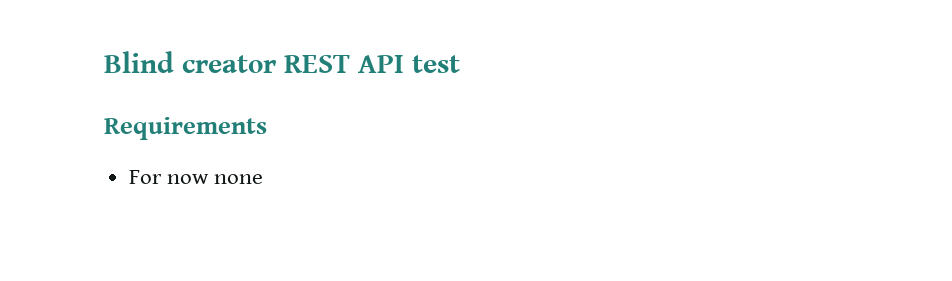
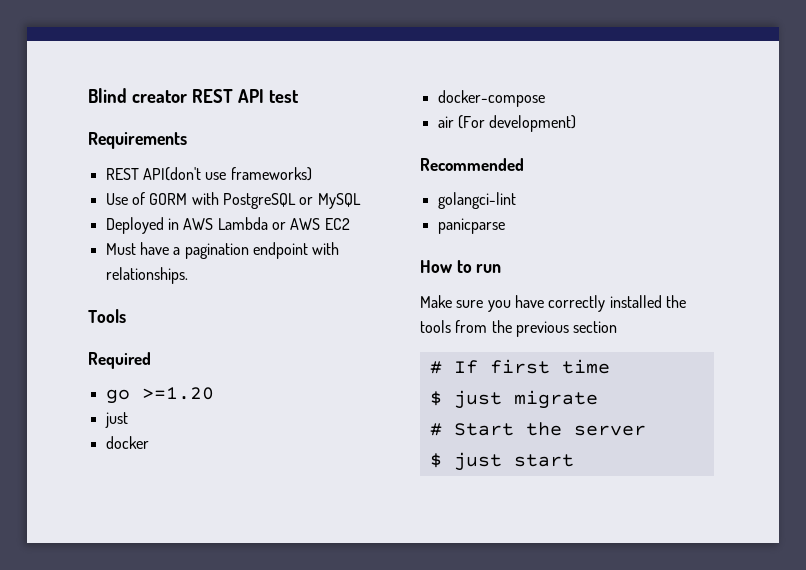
- For now none
+ REST API(don't use frameworks)
+ Use of GORM with PostgreSQL or MySQL
+ Deployed in AWS Lambda or AWS EC2
+ Must have a pagination endpoint with relationships.
+ Tools
+ Required
+ go >=1.20
+ just
+ docker
+ docker-compose
+ air (For development)
+ Recommended
+ golangci-lint
+ panicparse
+ How to run
+ Make sure you have correctly installed the tools from the previous section
+ # If first time
+ $ just migrate
+ # Start the server
+ $ just start

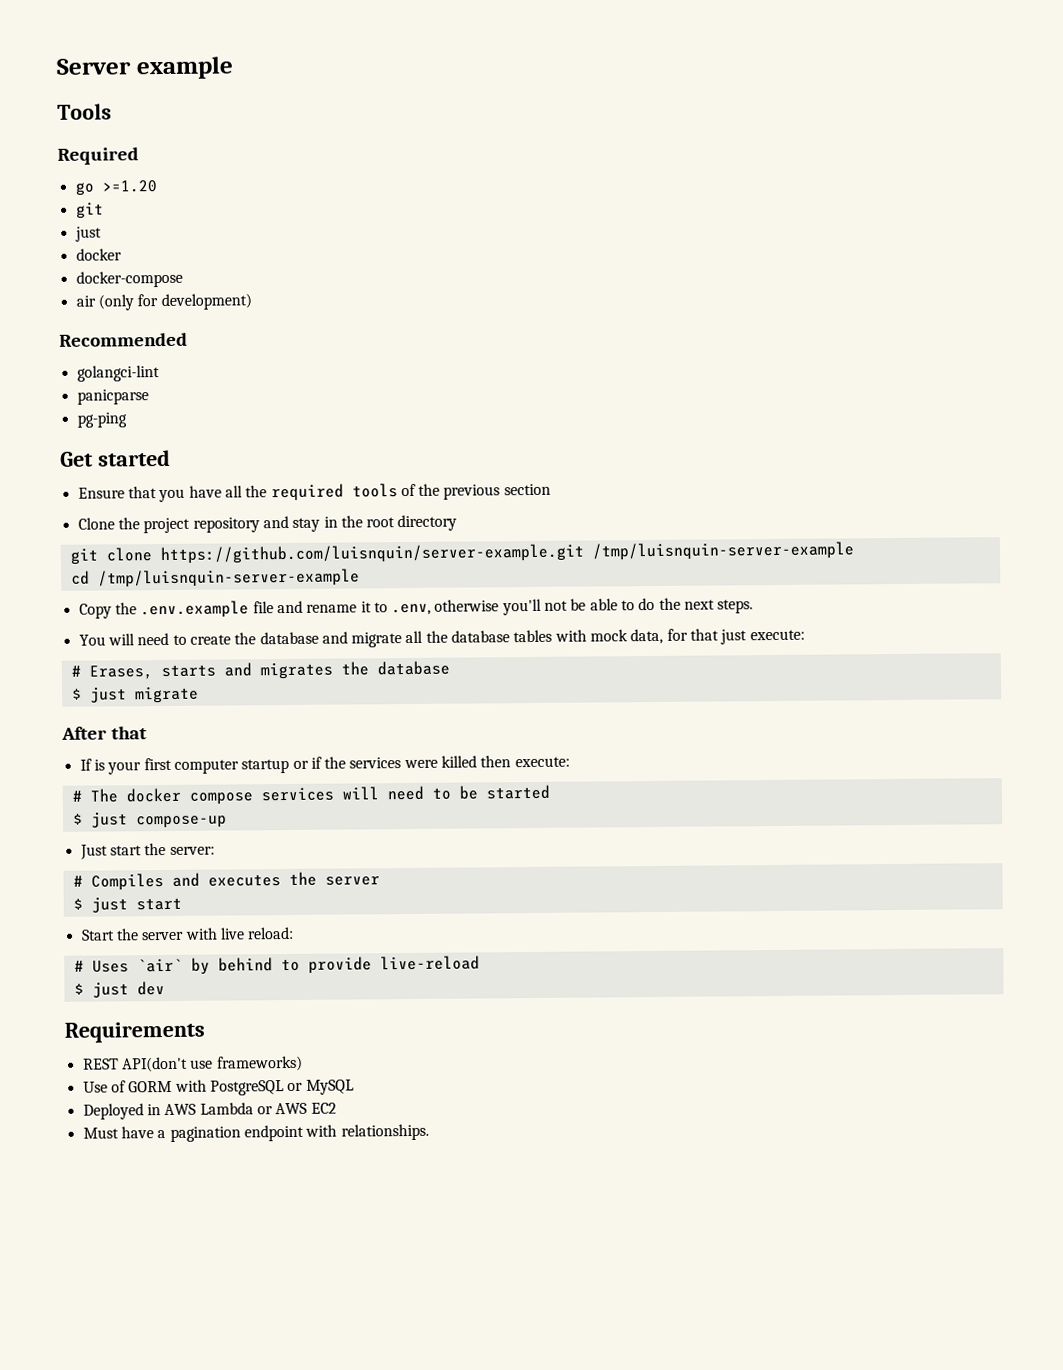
- Blind creator REST API test
+ Server example
+ Tools
+ Required
+ go >=1.20
+ git
+ just
+ docker
+ docker-compose
+ air (only for development)
+ Recommended
+ golangci-lint
+ panicparse
+ pg-ping
+ Get started
+ Ensure that you have all the required tools of the previous section
+ Clone the project repository and stay in the root directory
+ git clone https://github.com/luisnquin/server-example.git /tmp/luisnquin-server-example
+ cd /tmp/luisnquin-server-example
+ Copy the .env.example file and rename it to .env, otherwise you'll not be able to do the next steps.
+ You will need to create the database and migrate all the database tables with mock data, for that just execute:
+ # Erases, starts and migrates the database
+ $ just migrate
+ After that
+ If is your first computer startup or if the services were killed then execute:
+ # The docker compose services will need to be started
+ $ just compose-up
+ Just start the server:
+ # Compiles and executes the server
+ $ just start
+ Start the server with live reload:
+ # Uses `air` by behind to provide live-reload
+ $ just dev
- Tools
- Required
- go >=1.20
- just
- docker
- docker-compose
- air (For development)
- Recommended
- golangci-lint
- panicparse
- How to run
- Make sure you have correctly installed the tools from the previous section
- # If first time
- $ just migrate
- # Start the server
- $ just start

